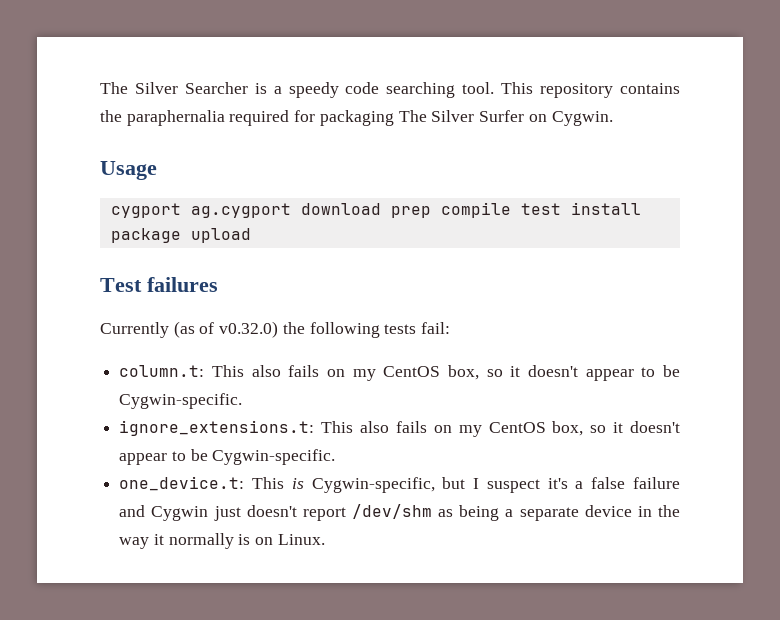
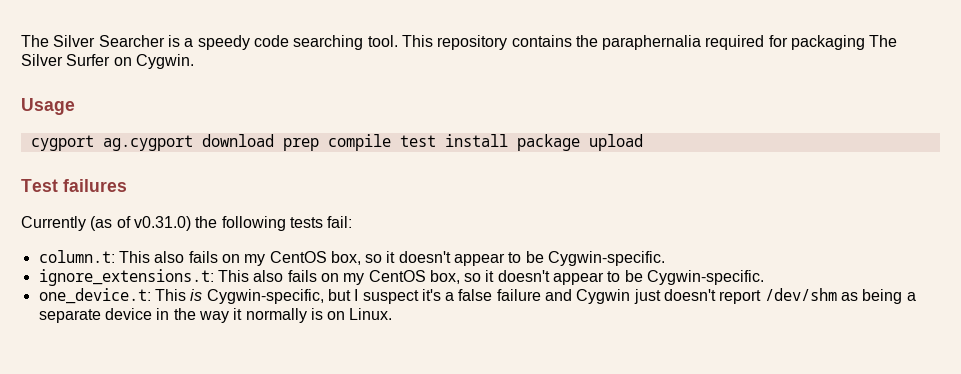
- Currently (as of v0.32.0) the following tests fail:
+ Currently (as of v0.31.0) the following tests fail:

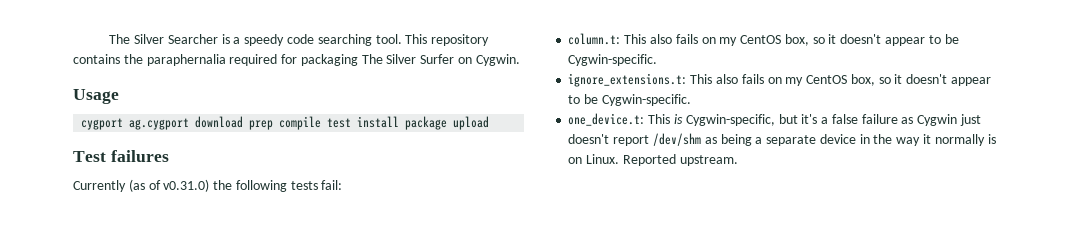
- one_device.t: This is Cygwin-specific, but I suspect it's a false failure and Cygwin just doesn't report /dev/shm as being a separate device in the way it normally is on Linux.
+ one_device.t: This is Cygwin-specific, but it's a false failure as Cygwin just doesn't report /dev/shm as being a separate device in the way it normally is on Linux.
+ Reported upstream.

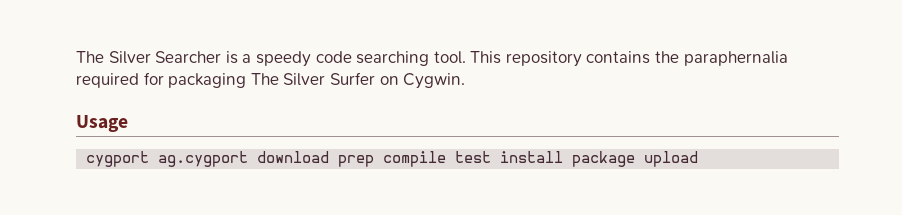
- Test failures
- Currently (as of v0.31.0) the following tests fail:
- column.t: This also fails on my CentOS box, so it doesn't appear to be Cygwin-specific.
- ignore_extensions.t: This also fails on my CentOS box, so it doesn't appear to be Cygwin-specific.
- one_device.t: This is Cygwin-specific, but it's a false failure as Cygwin just doesn't report /dev/shm as being a separate device in the way it normally is on Linux. Reported upstream.

